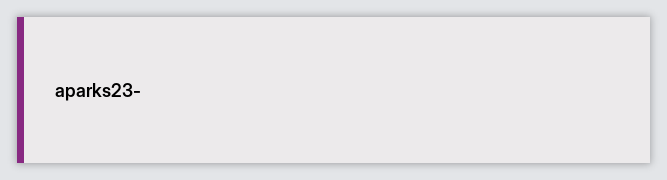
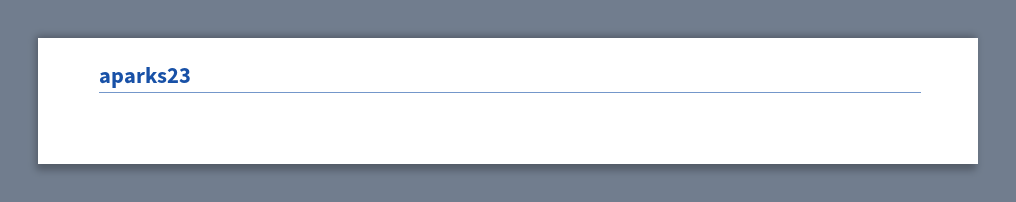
- aparks23-
+ aparks23

